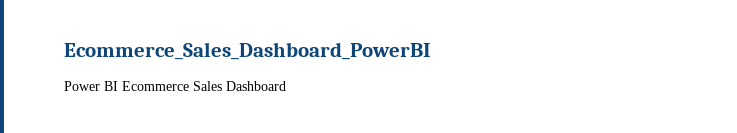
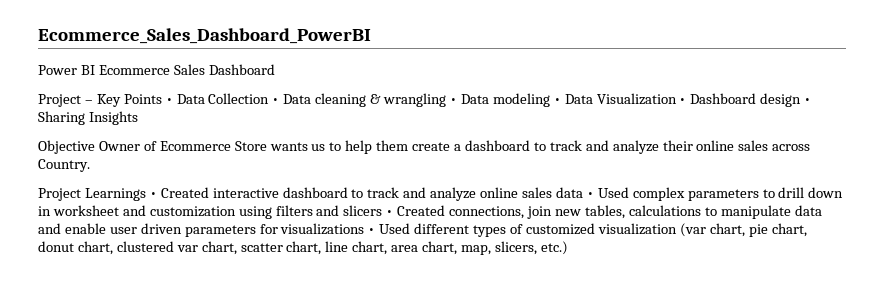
+ Project – Key Points • Data Collection • Data cleaning & wrangling • Data modeling • Data Visualization • Dashboard design • Sharing Insights
+ Objective Owner of Ecommerce Store wants us to help them create a dashboard to track and analyze their online sales across Country.
+ Project Learnings • Created interactive dashboard to track and analyze online sales data • Used complex parameters to drill down in worksheet and customization using filters and slicers • Created connections, join new tables, calculations to manipulate data and enable user driven parameters for visualizations • Used different types of customized visualization (var chart, pie chart, donut chart, clustered var chart, scatter chart, line chart, area chart, map, slicers, etc.)

